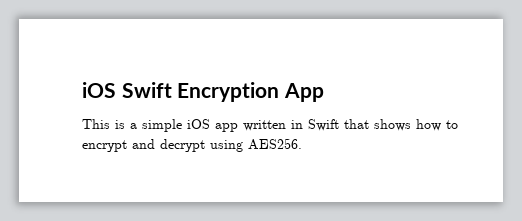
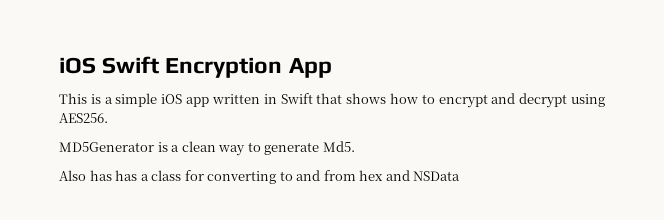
+ MD5Generator is a clean way to generate Md5.
+ Also has has a class for converting to and from hex and NSData

